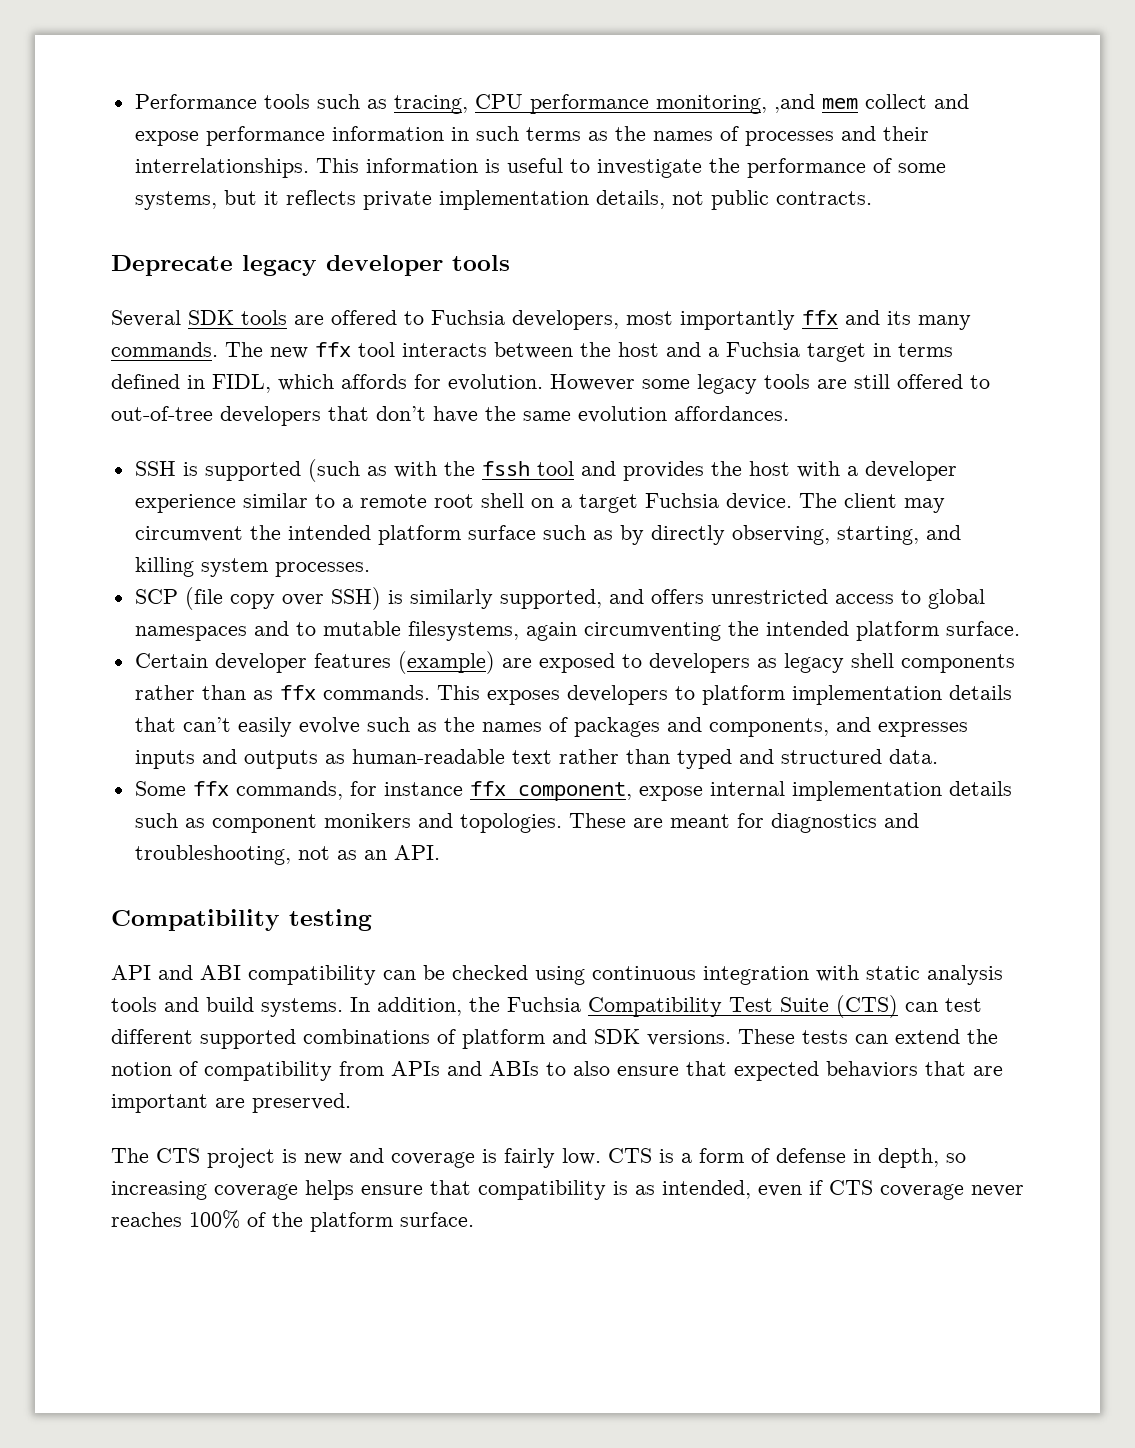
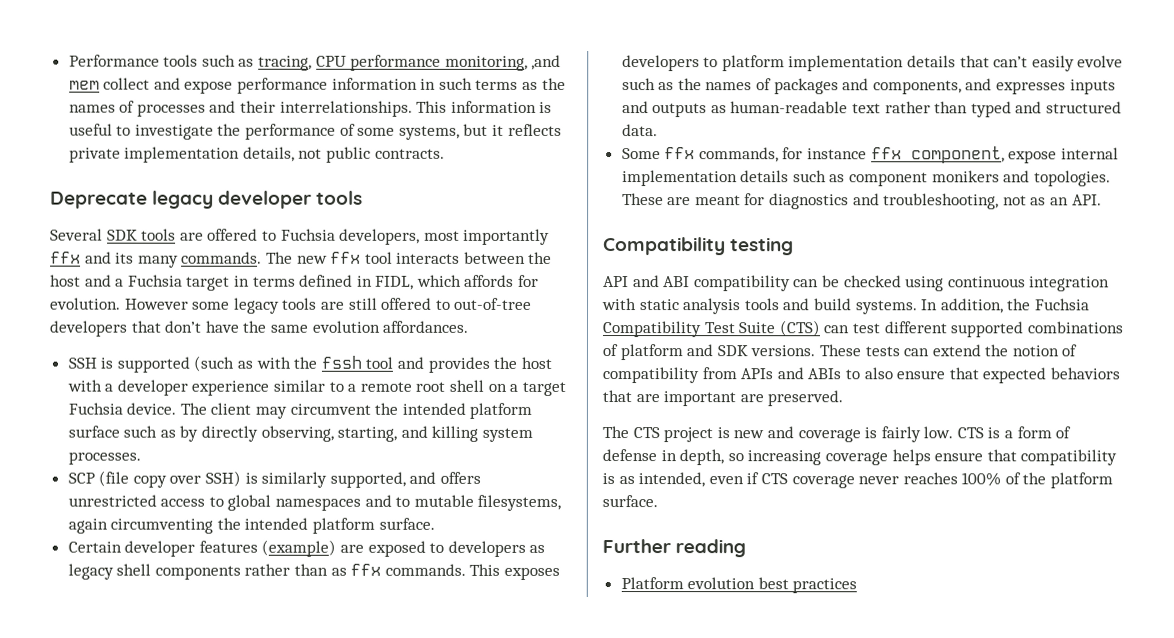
+ Further reading
+ Platform evolution best practices

